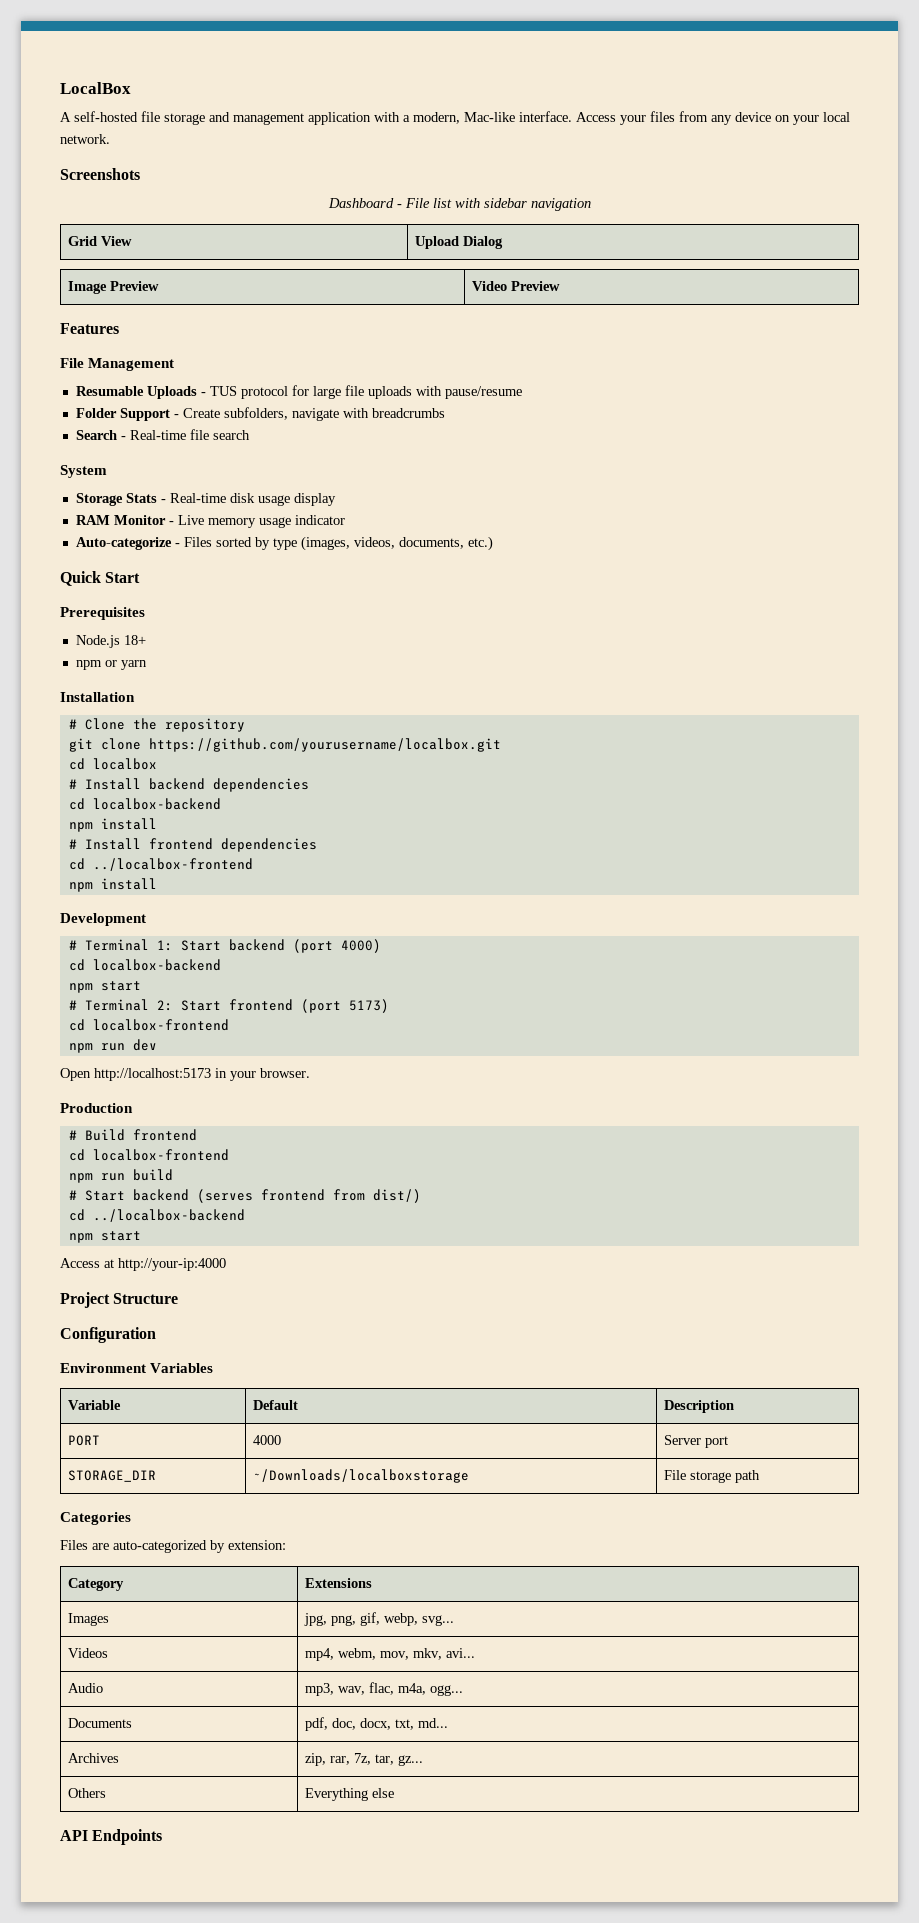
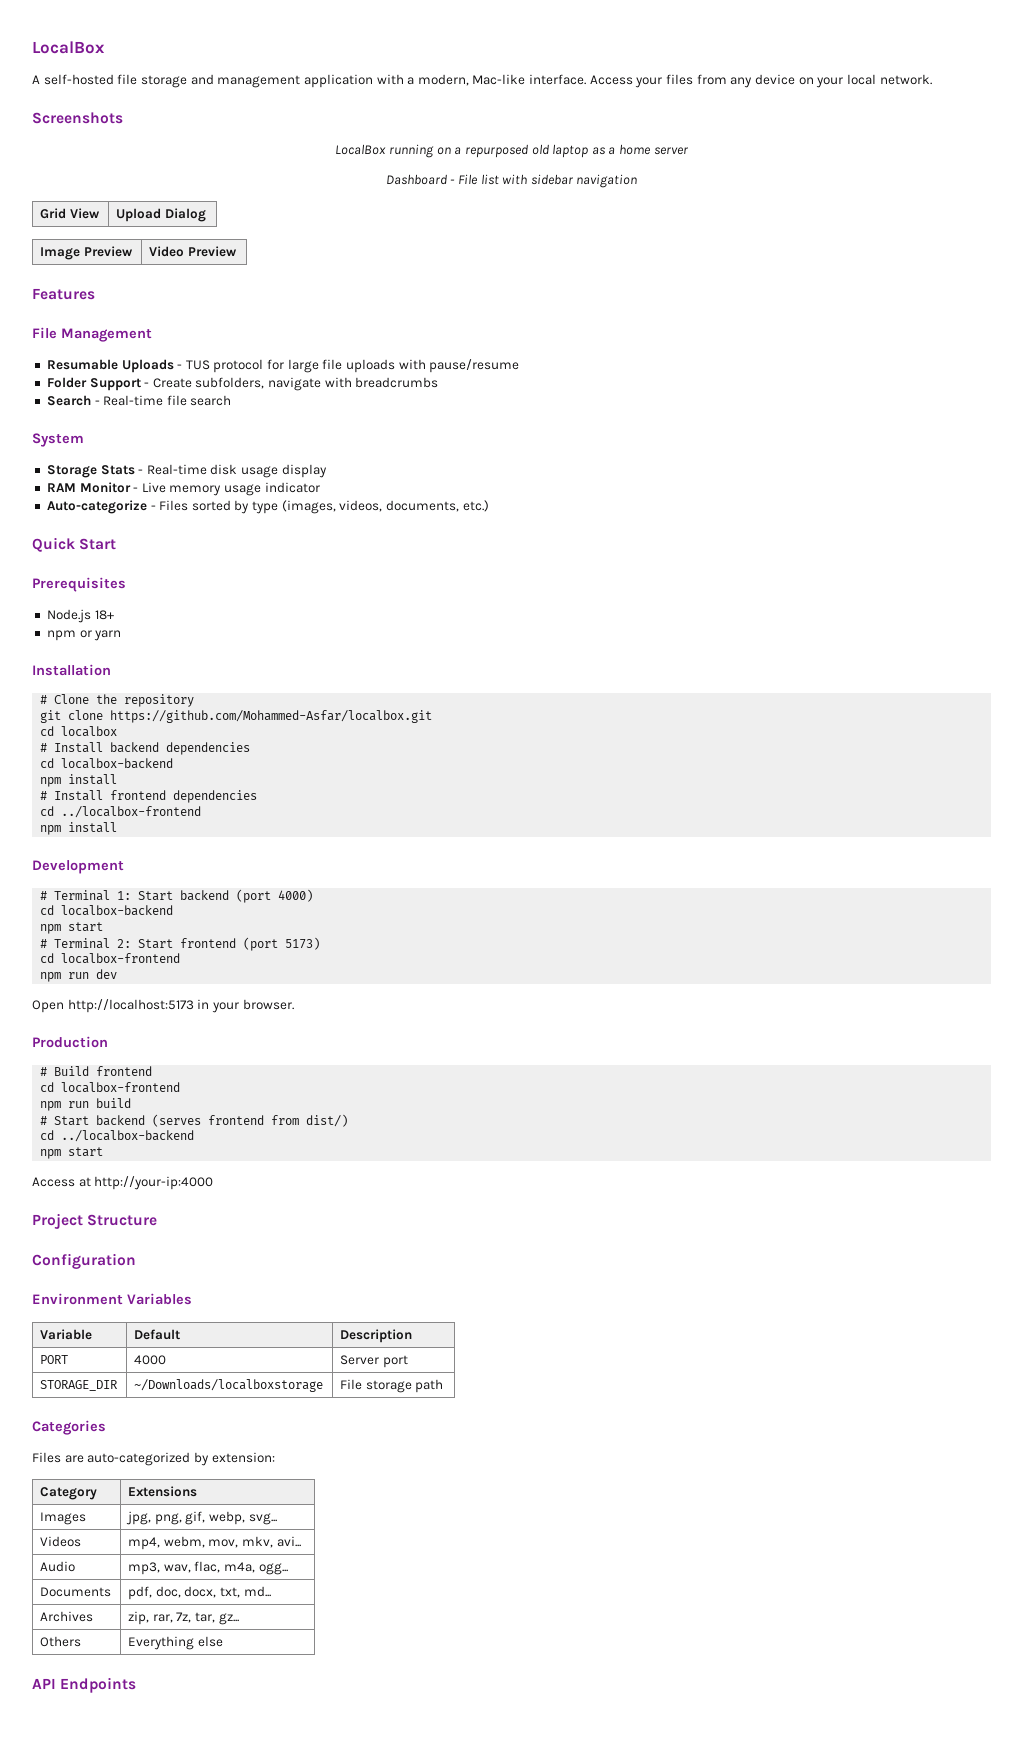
+ LocalBox running on a repurposed old laptop as a home server
- git clone https://github.com/yourusername/localbox.git
+ git clone https://github.com/Mohammed-Asfar/localbox.git

